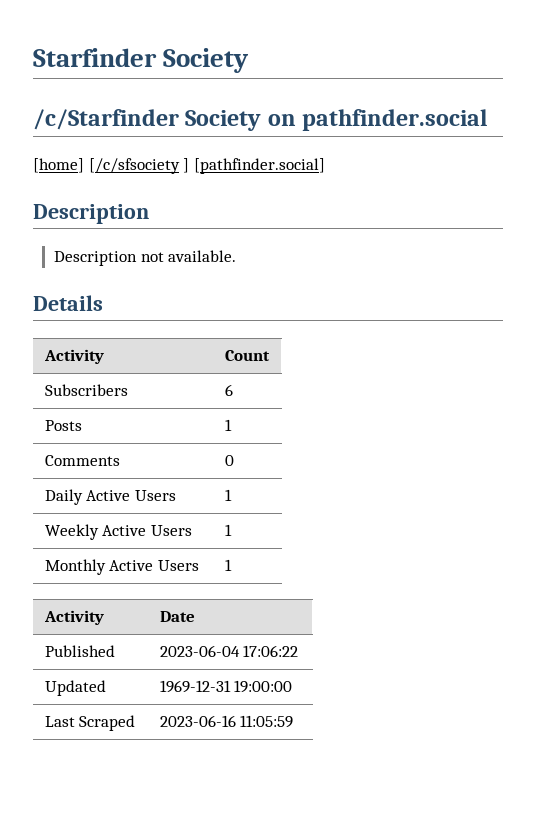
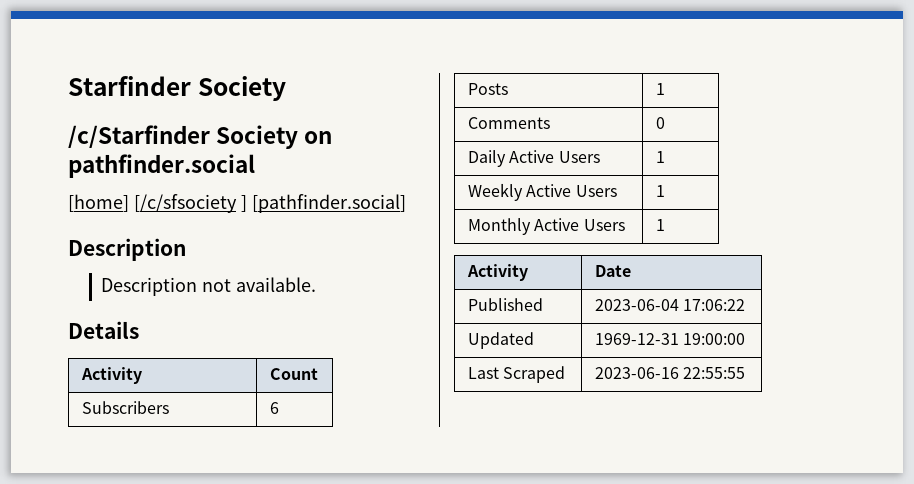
- Last Scraped | 2023-06-16 11:05:59
+ Last Scraped | 2023-06-16 22:55:55

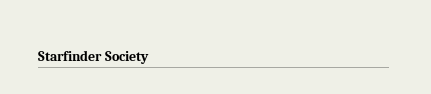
- /c/Starfinder Society on pathfinder.social
- [home] [/c/sfsociety ] [pathfinder.social]
- Description
- Description not available.
- Details
- Activity | Count
- Subscribers | 6
- Posts | 1
- Comments | 0
- Daily Active Users | 1
- Weekly Active Users | 1
- Monthly Active Users | 1
- Activity | Date
- Published | 2023-06-04 17:06:22
- Updated | 1969-12-31 19:00:00
- Last Scraped | 2023-06-16 22:55:55

